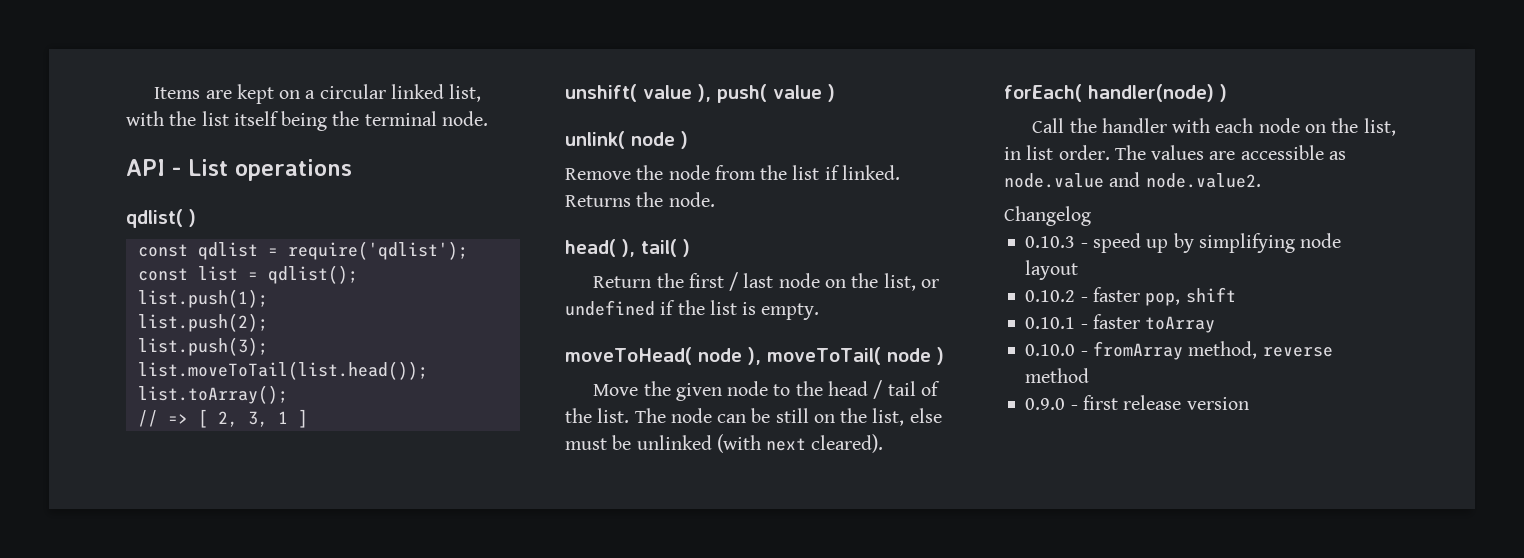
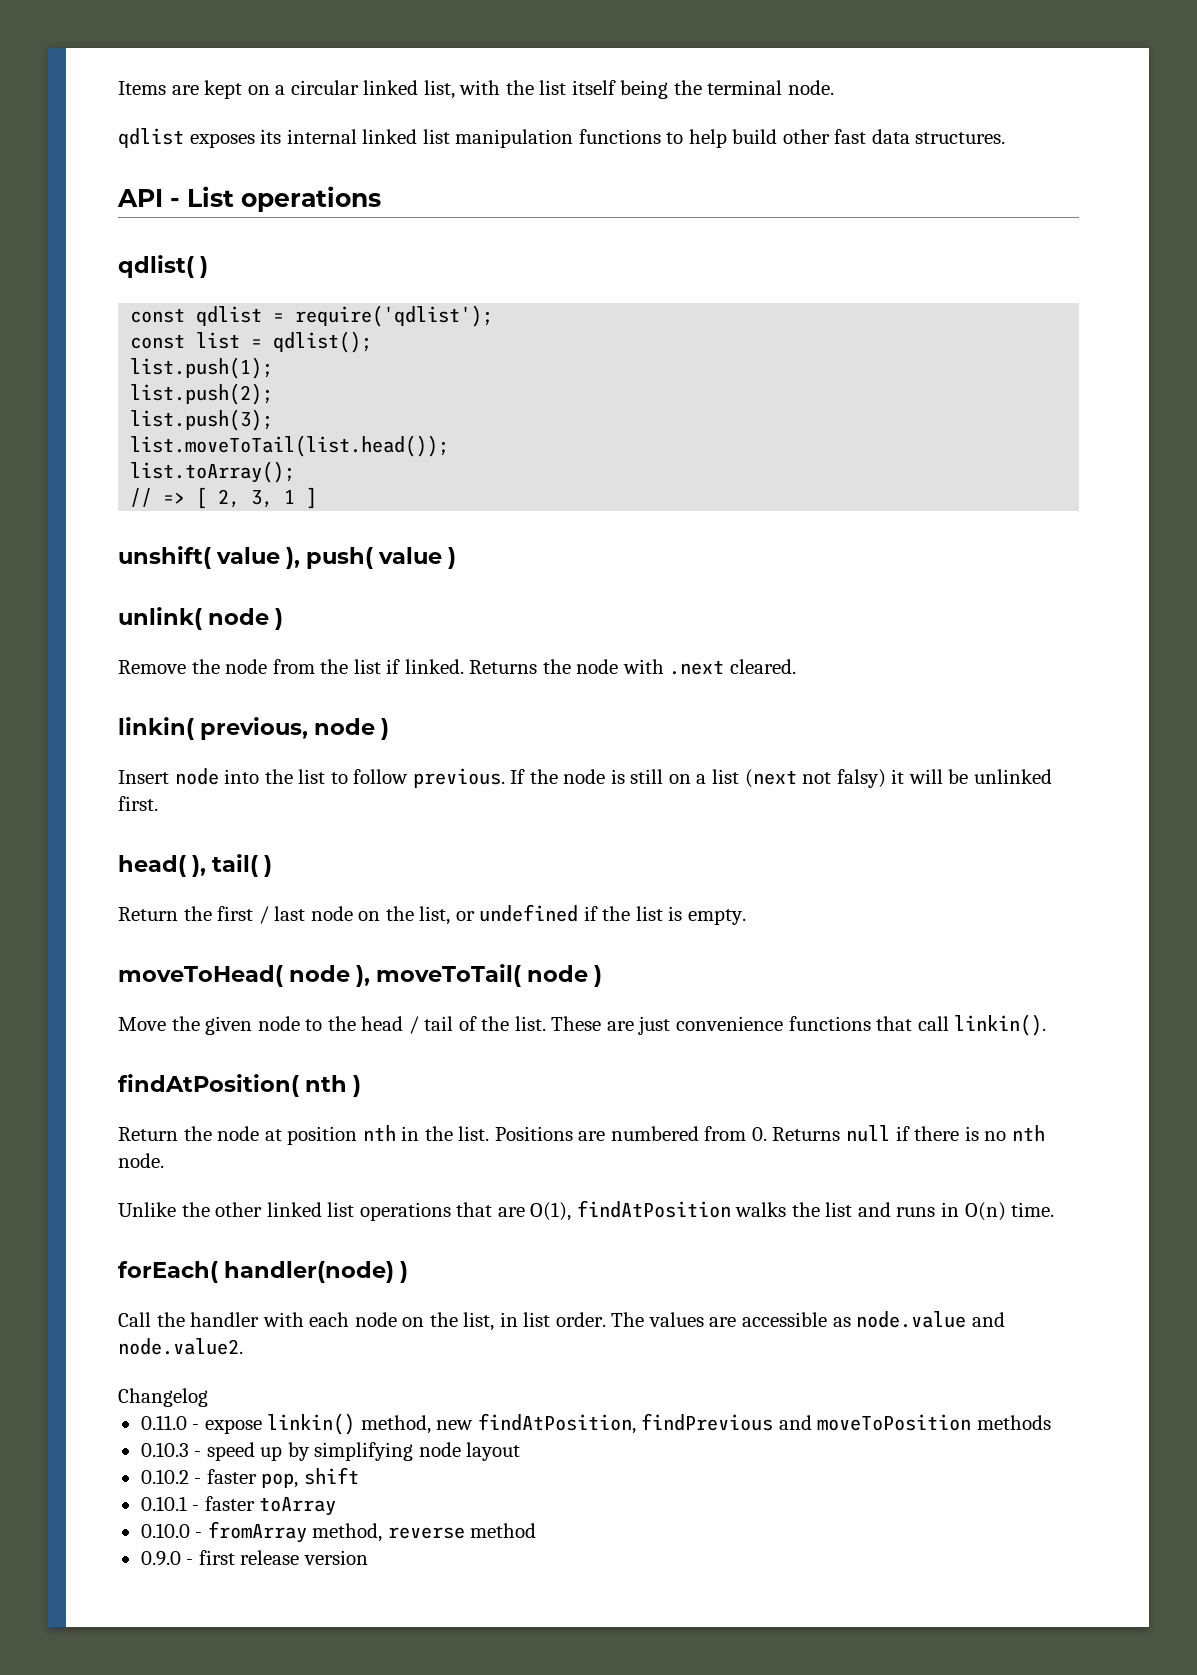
+ qdlist exposes its internal linked list manipulation functions to help build other fast data structures.
- Returns the node.
+ Returns the node with .next cleared.
+ linkin( previous, node )
+ Insert node into the list to follow previous. If the node is still on a list (next not falsy) it will be unlinked first.
- The node can be still on the list, else must be unlinked (with next cleared).
+ These are just convenience functions that call linkin().
+ findAtPosition( nth )
+ Return the node at position nth in the list. Positions are numbered from 0. Returns null if there is no nth node.
+ Unlike the other linked list operations that are O(1), findAtPosition walks the list and runs in O(n) time.
+ 0.11.0 - expose linkin() method, new findAtPosition, findPrevious and moveToPosition methods

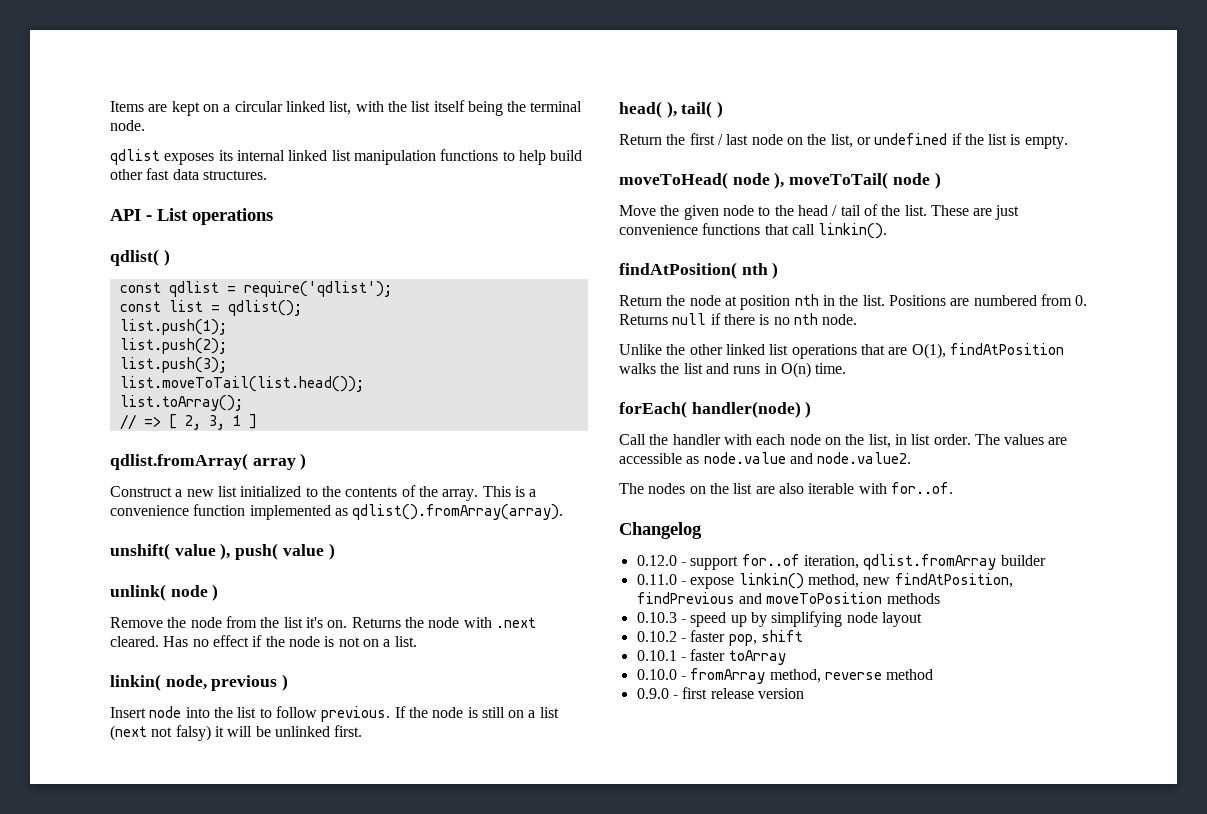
+ qdlist.fromArray( array )
+ Construct a new list initialized to the contents of the array. This is a convenience function implemented as qdlist().fromArray(array).
- Remove the node from the list if linked.
+ Remove the node from the list it's on.
+ Has no effect if the node is not on a list.
- linkin( previous, node )
+ linkin( node, previous )
+ The nodes on the list are also iterable with for..of.
  Changelog
+ 0.12.0 - support for..of iteration, qdlist.fromArray builder

